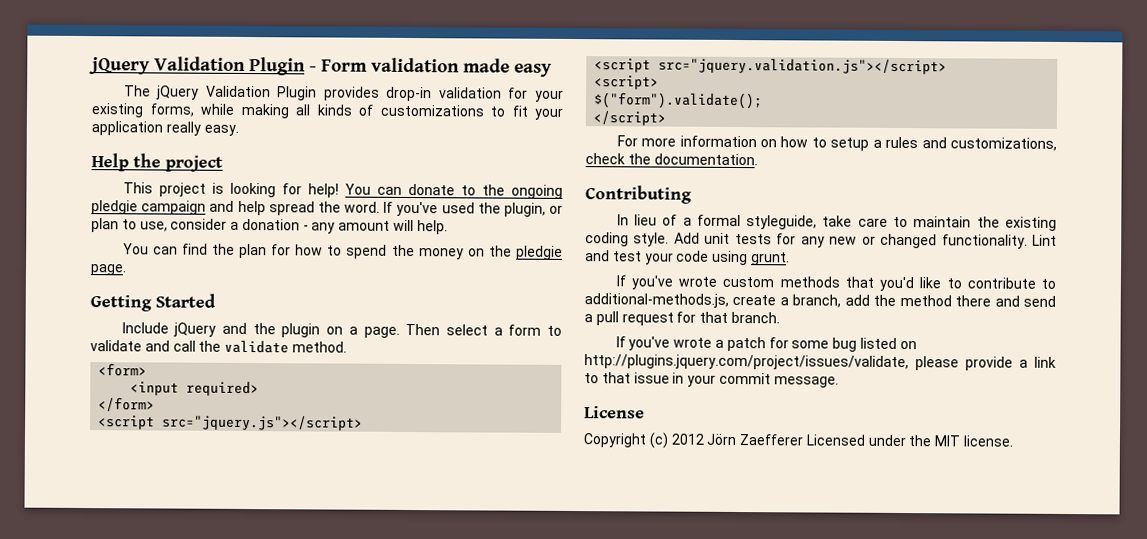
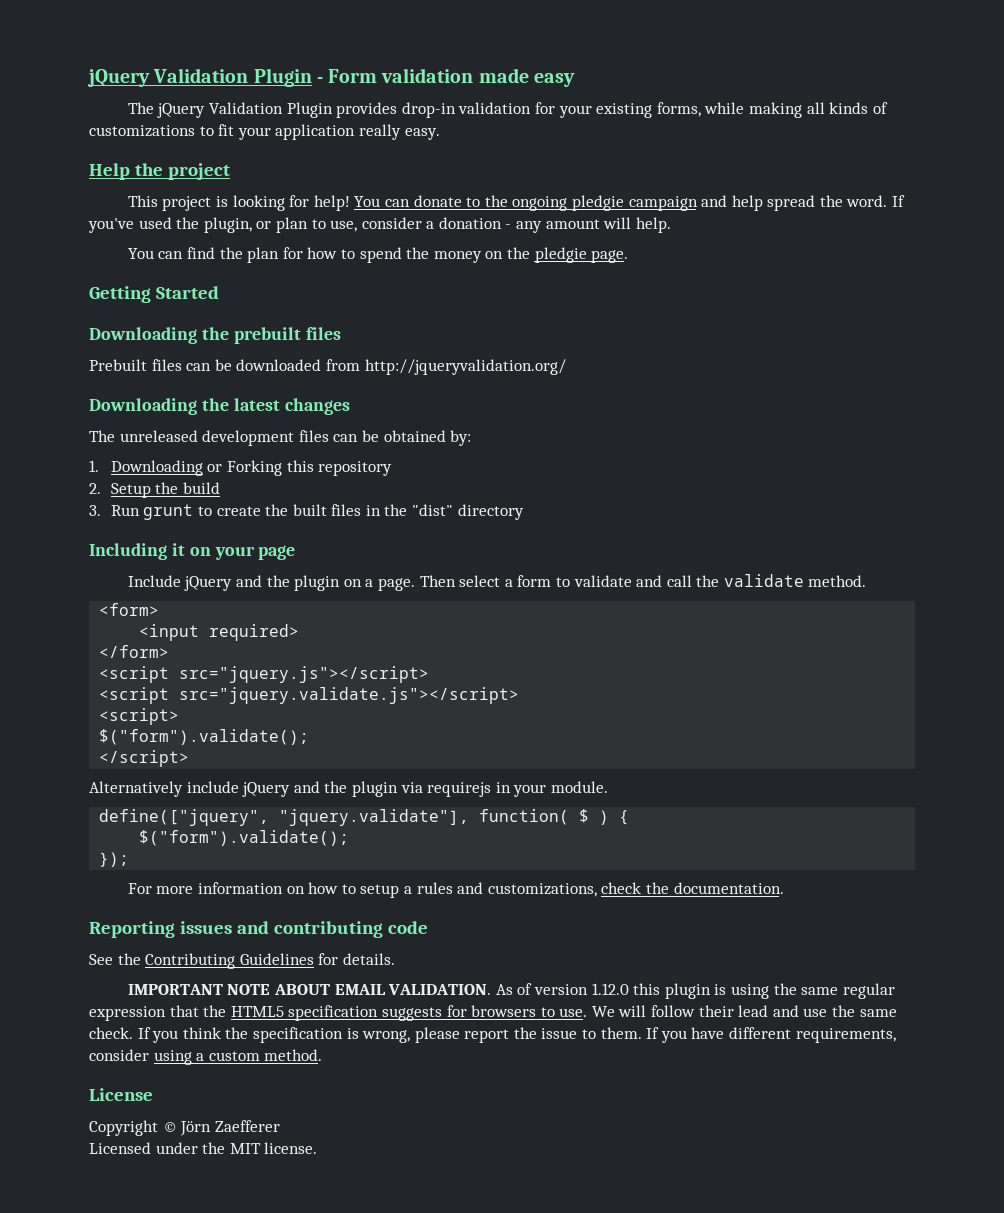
+ Downloading the prebuilt files
+ Prebuilt files can be downloaded from http://jqueryvalidation.org/
+ Downloading the latest changes
+ The unreleased development files can be obtained by:
+ 1. Downloading or Forking this repository
+ 2. Setup the build
+ 3. Run grunt to create the built files in the "dist" directory
+ Including it on your page
- <script src="jquery.validation.js"></script>
+ <script src="jquery.validate.js"></script>
+ Alternatively include jQuery and the plugin via requirejs in your module.
+ define(["jquery", "jquery.validate"], function( $ ) {
+ $("form").validate();
+ });
- Contributing
- In lieu of a formal styleguide, take care to maintain the existing coding style. Add unit tests for any new or changed functionality. Lint and test your code using grunt.
- If you've wrote custom methods that you'd like to contribute to additional-methods.js, create a branch, add the method there and send a pull request for that branch.
- If you've wrote a patch for some bug listed on http://plugins.jquery.com/project/issues/validate, please provide a link to that issue in your commit message.
+ Reporting issues and contributing code
+ See the Contributing Guidelines for details.
+ IMPORTANT NOTE ABOUT EMAIL VALIDATION. As of version 1.12.0 this plugin is using the same regular expression that the HTML5 specification suggests for browsers to use. We will follow their lead and use the same check. If you think the specification is wrong, please report the issue to them. If you have different requirements, consider using a custom method.
- Copyright (c) 2012 Jörn Zaefferer Licensed under the MIT license.
+ Copyright © Jörn Zaefferer
+ Licensed under the MIT license.

